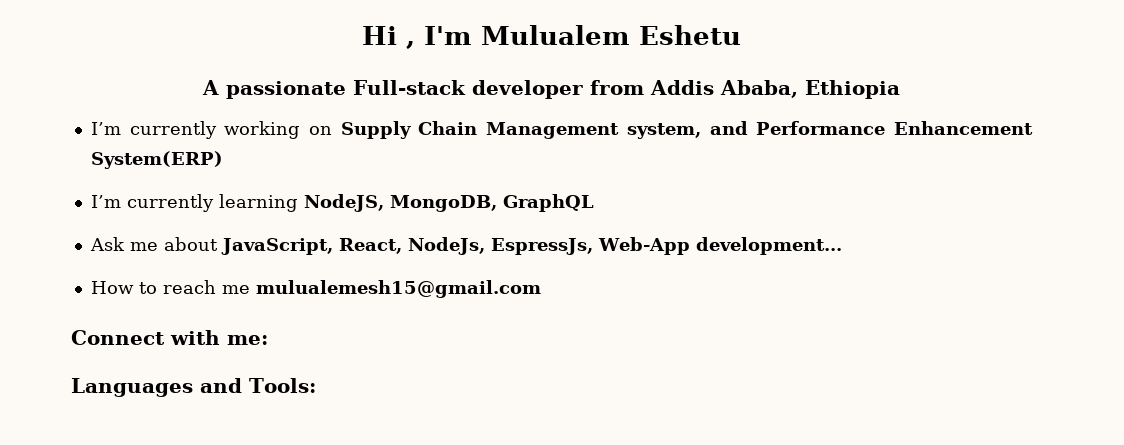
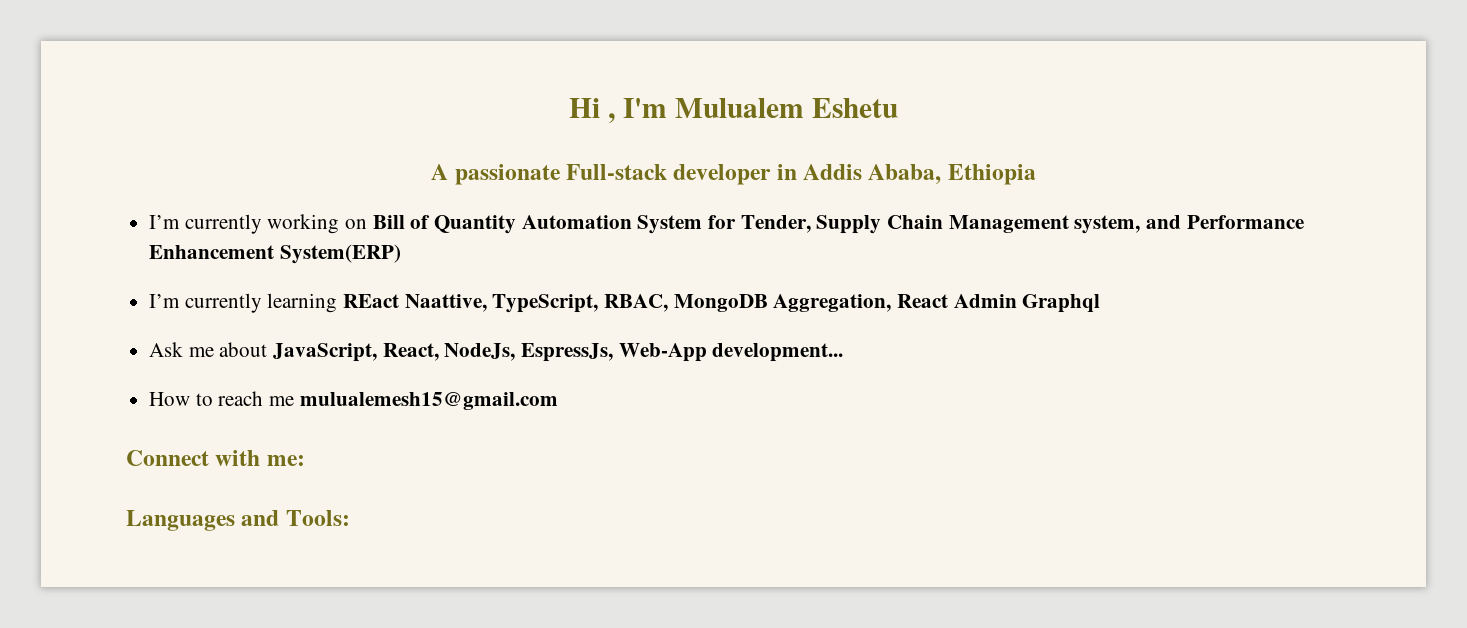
- A passionate Full-stack developer from Addis Ababa, Ethiopia
+ A passionate Full-stack developer in Addis Ababa, Ethiopia
- I’m currently working on Supply Chain Management system, and Performance Enhancement System(ERP)
+ I’m currently working on Bill of Quantity Automation System for Tender, Supply Chain Management system, and Performance Enhancement System(ERP)
- I’m currently learning NodeJS, MongoDB, GraphQL
+ I’m currently learning REact Naattive, TypeScript, RBAC, MongoDB Aggregation, React Admin Graphql

